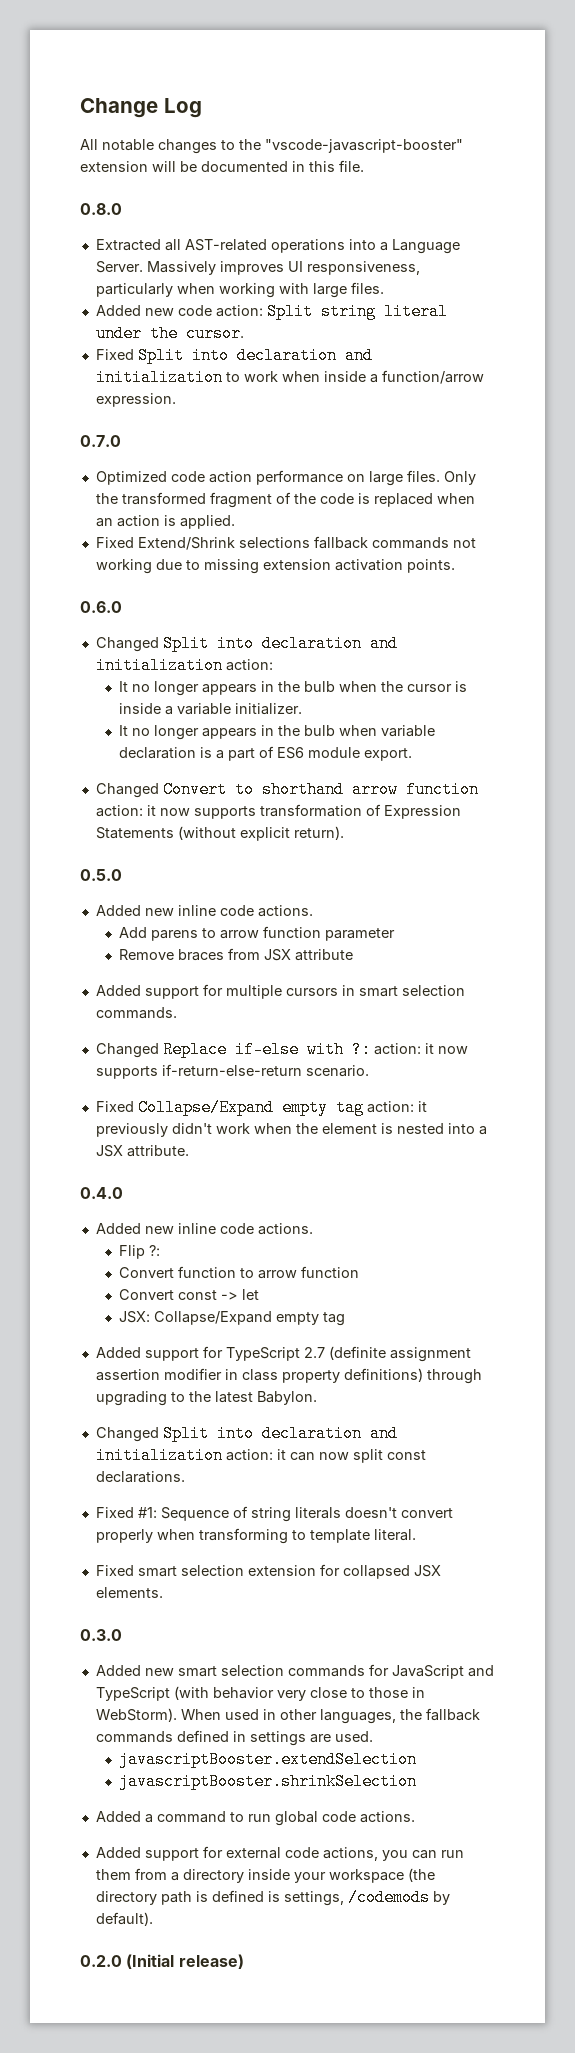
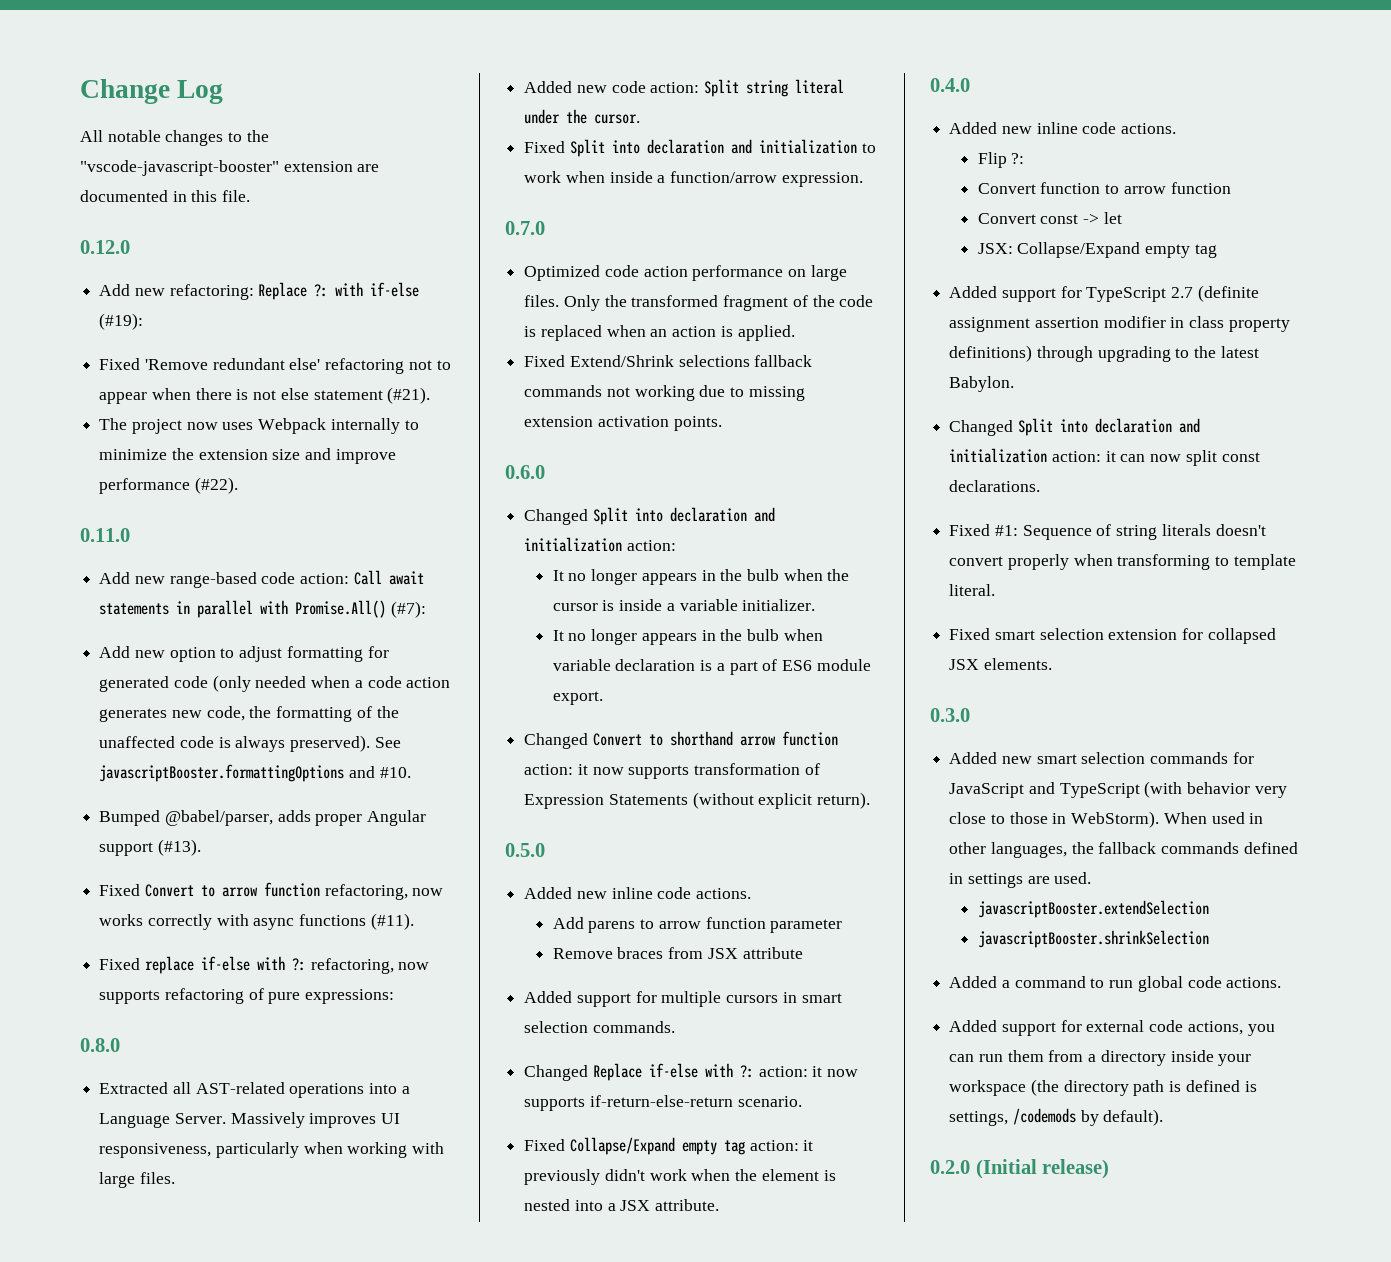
- All notable changes to the "vscode-javascript-booster" extension will be documented in this file.
+ All notable changes to the "vscode-javascript-booster" extension are documented in this file.
+ 0.12.0
+ Add new refactoring: Replace ?: with if-else (#19):
+ Fixed 'Remove redundant else' refactoring not to appear when there is not else statement (#21).
+ The project now uses Webpack internally to minimize the extension size and improve performance (#22).
+ 0.11.0
+ Add new range-based code action: Call await statements in parallel with Promise.All() (#7):
+ Add new option to adjust formatting for generated code (only needed when a code action generates new code, the formatting of the unaffected code is always preserved). See javascriptBooster.formattingOptions and #10.
+ Bumped @babel/parser, adds proper Angular support (#13).
+ Fixed Convert to arrow function refactoring, now works correctly with async functions (#11).
+ Fixed replace if-else with ?: refactoring, now supports refactoring of pure expressions:

